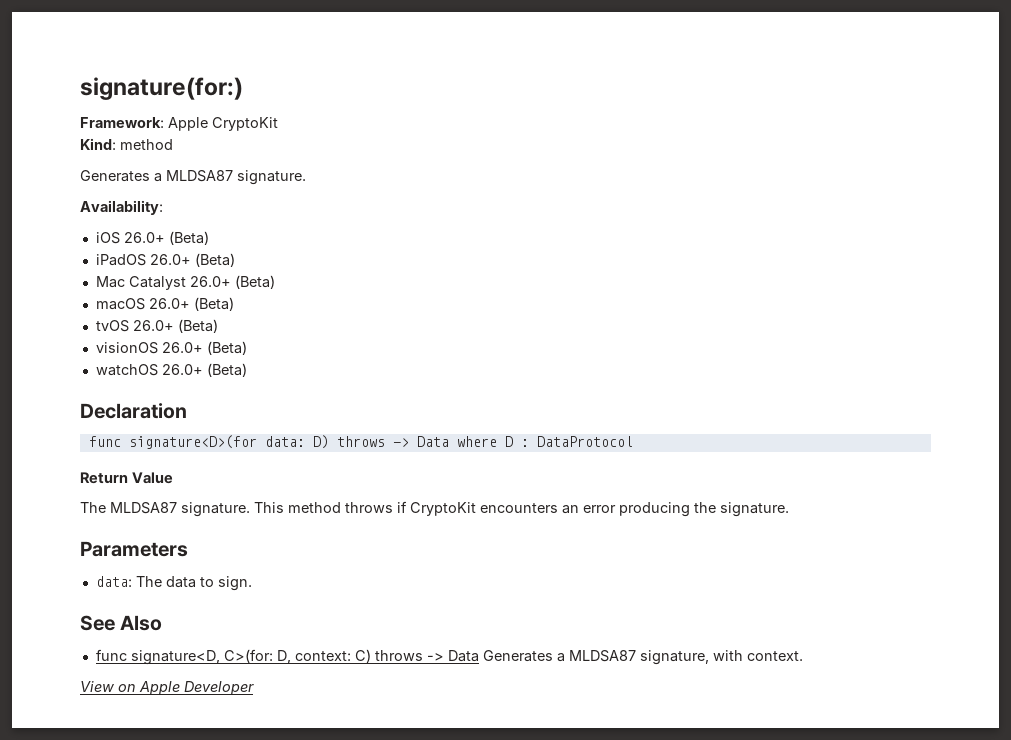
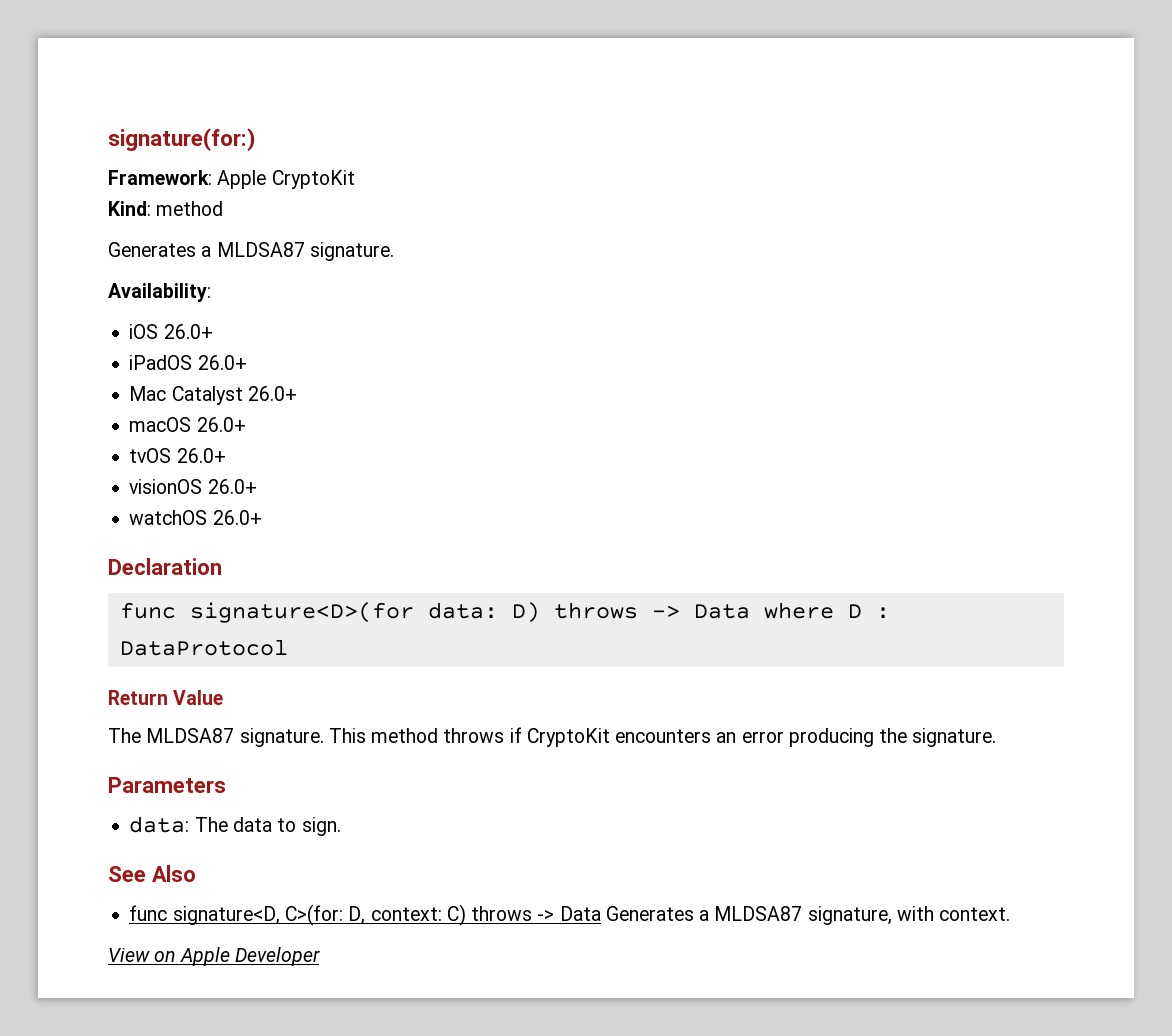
- iOS 26.0+ (Beta)
+ iOS 26.0+
- iPadOS 26.0+ (Beta)
+ iPadOS 26.0+
- Mac Catalyst 26.0+ (Beta)
+ Mac Catalyst 26.0+
- macOS 26.0+ (Beta)
+ macOS 26.0+
- tvOS 26.0+ (Beta)
+ tvOS 26.0+
- visionOS 26.0+ (Beta)
+ visionOS 26.0+
- watchOS 26.0+ (Beta)
+ watchOS 26.0+

